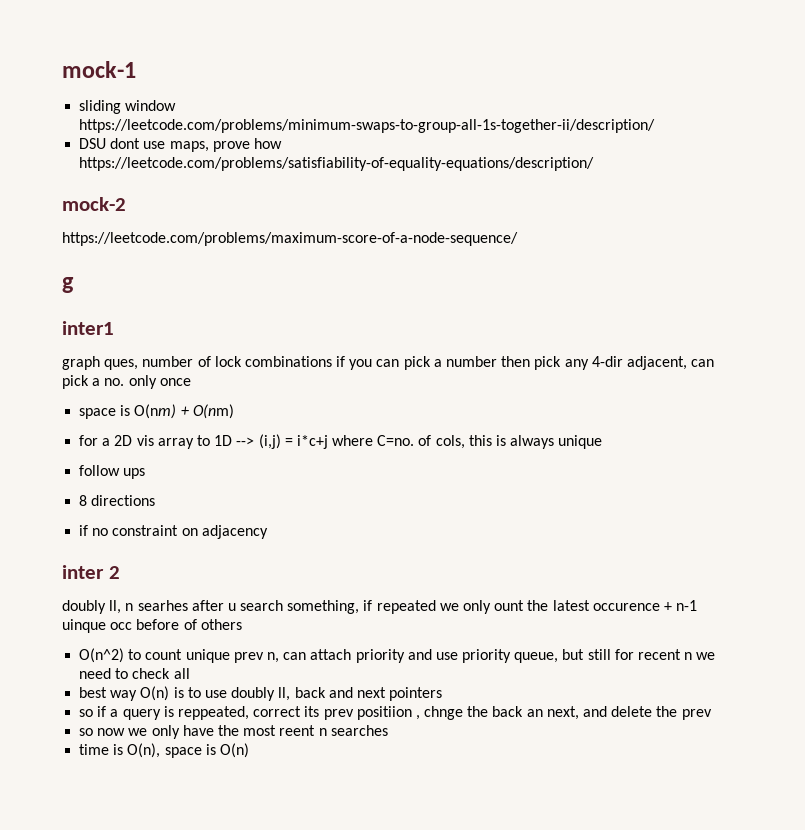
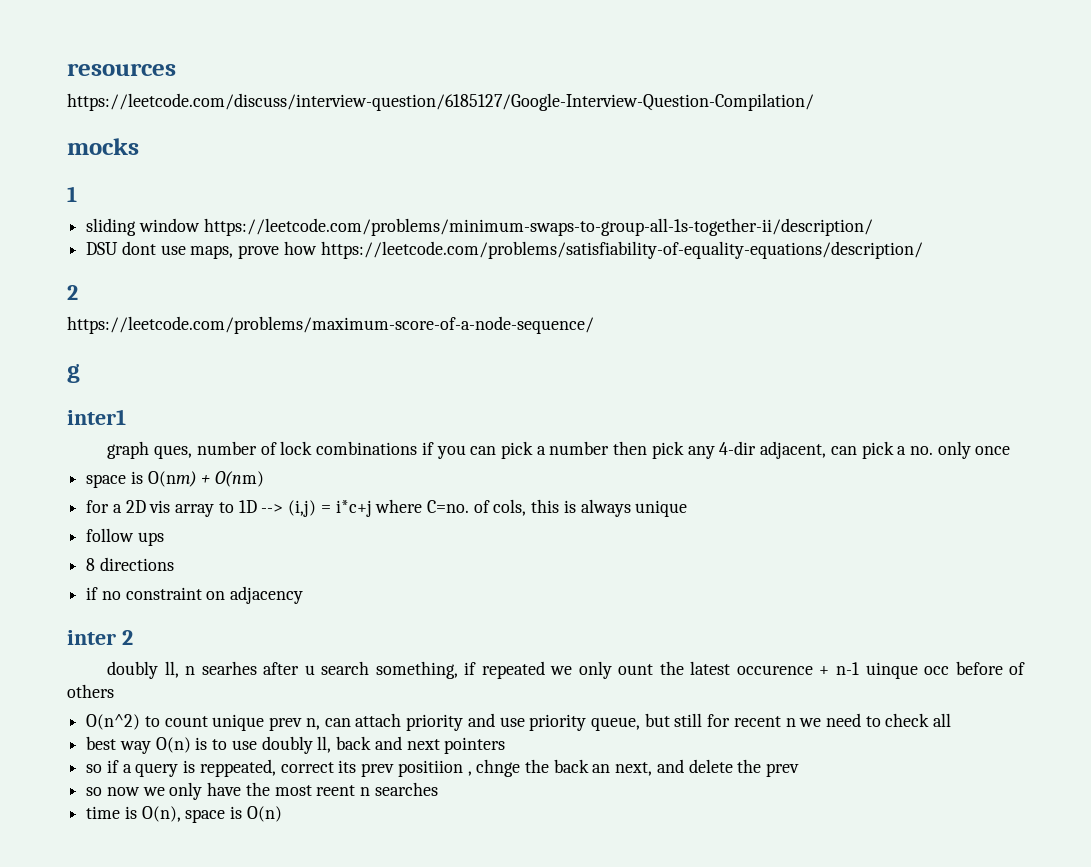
- mock-1
+ resources
+ https://leetcode.com/discuss/interview-question/6185127/Google-Interview-Question-Compilation/
+ mocks
+ 1
  DSU dont use maps, prove how https://leetcode.com/problems/satisfiability-of-equality-equations/description/
- mock-2
+ 2

